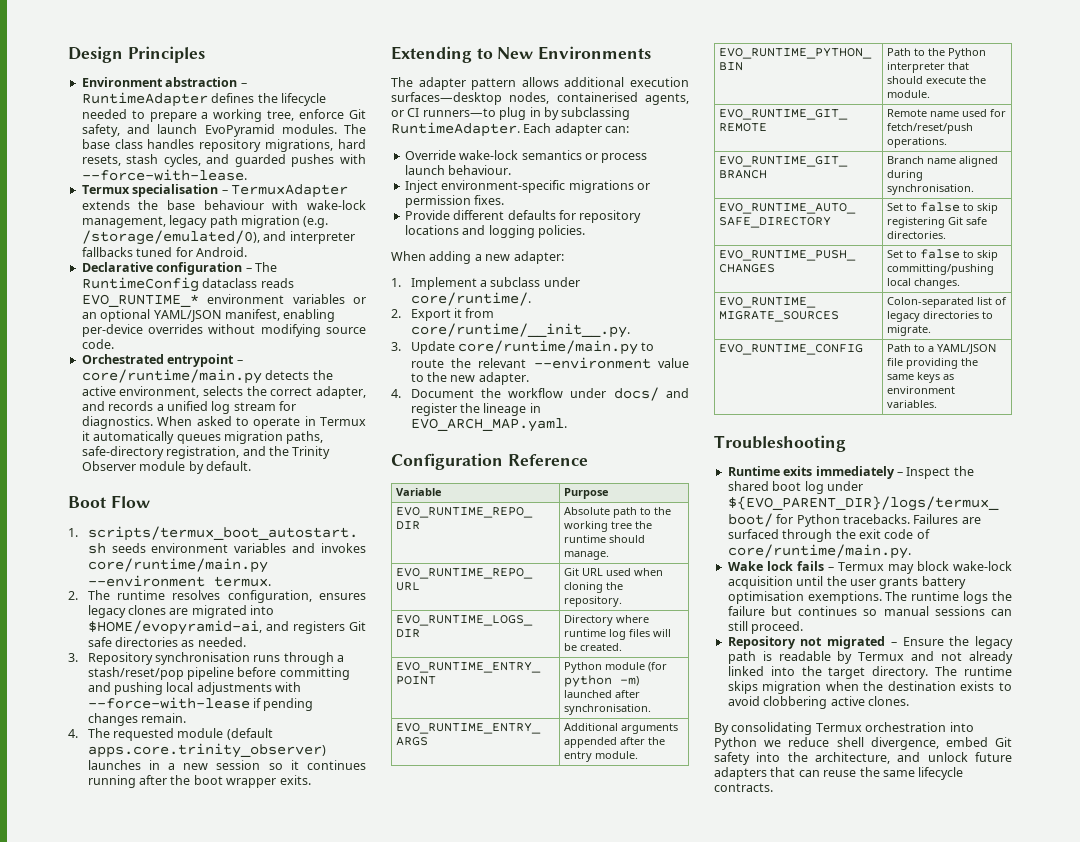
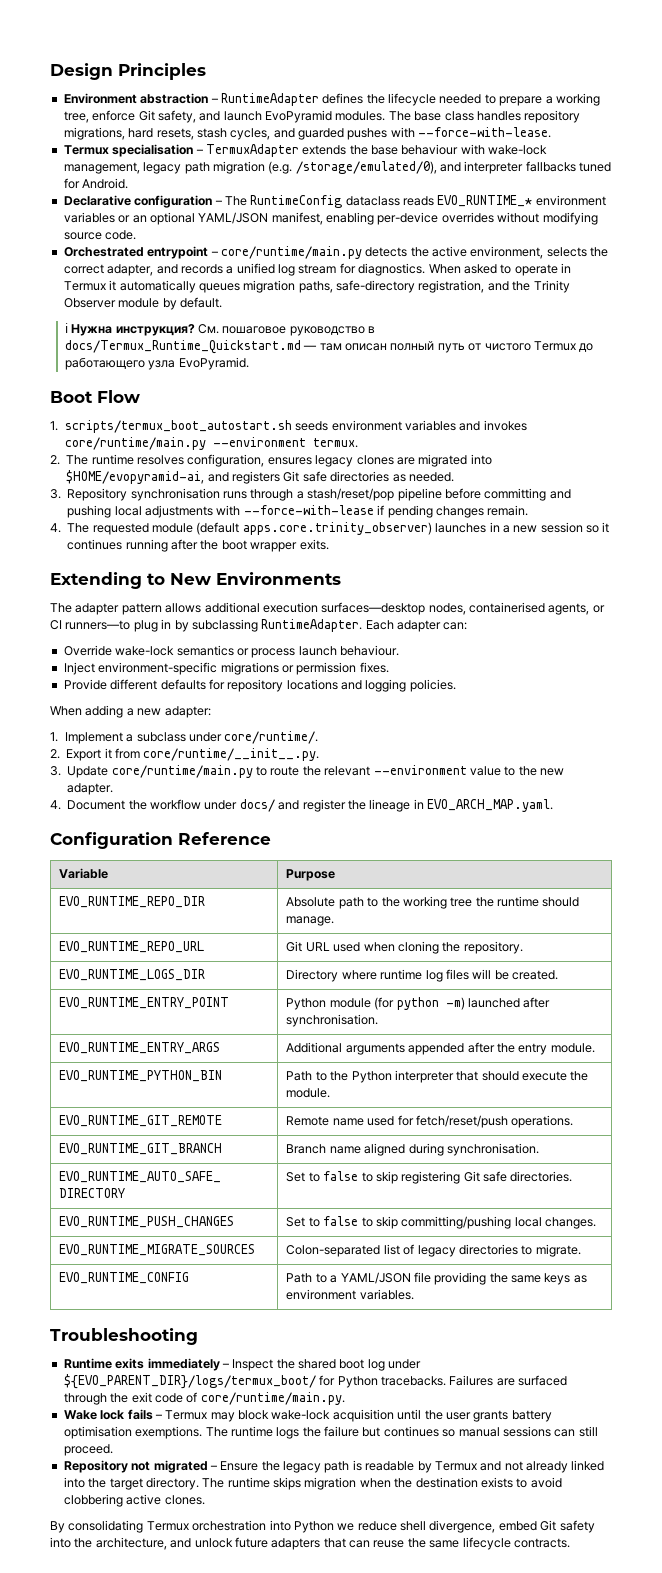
+ ℹ Нужна инструкция? См. пошаговое руководство в docs/Termux_Runtime_Quickstart.md — там описан полный путь от чистого Termux до работающего узла EvoPyramid.

